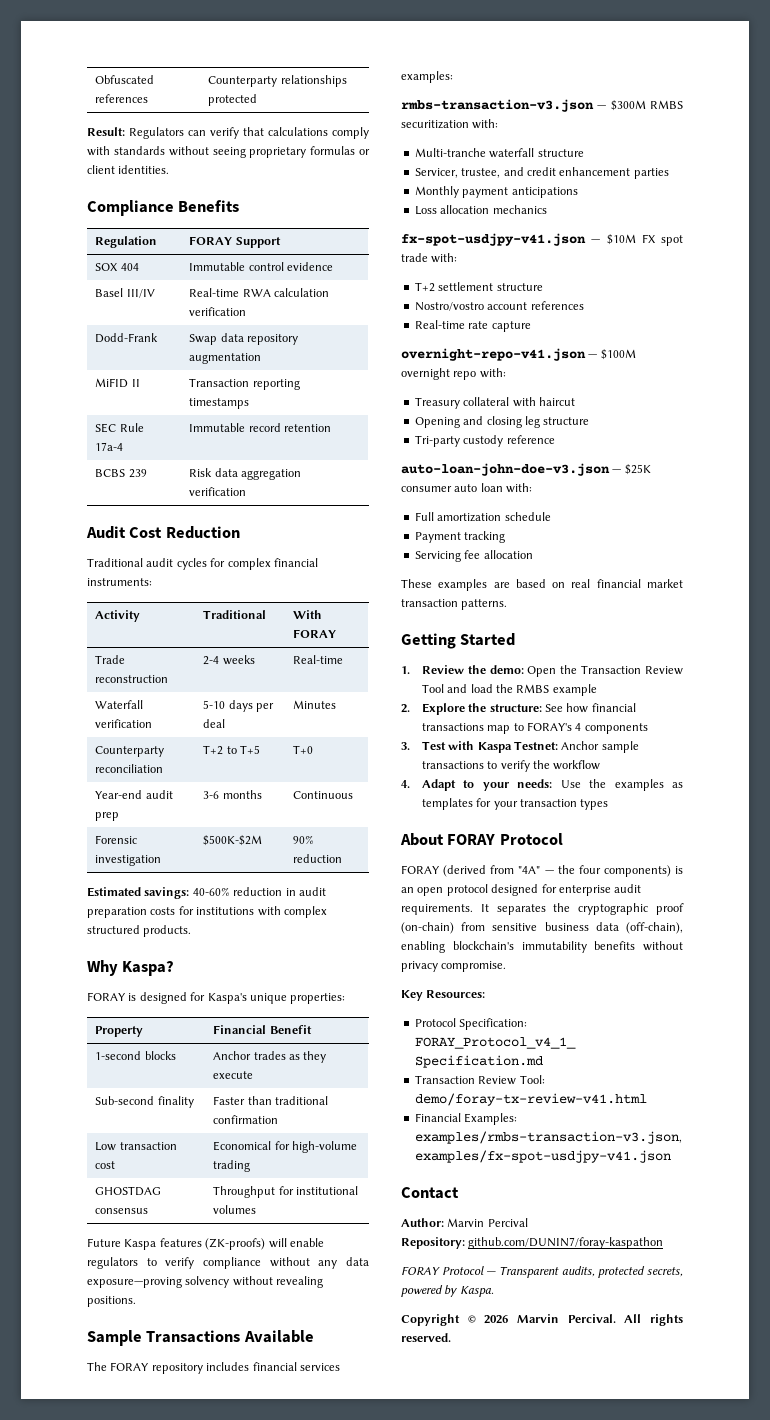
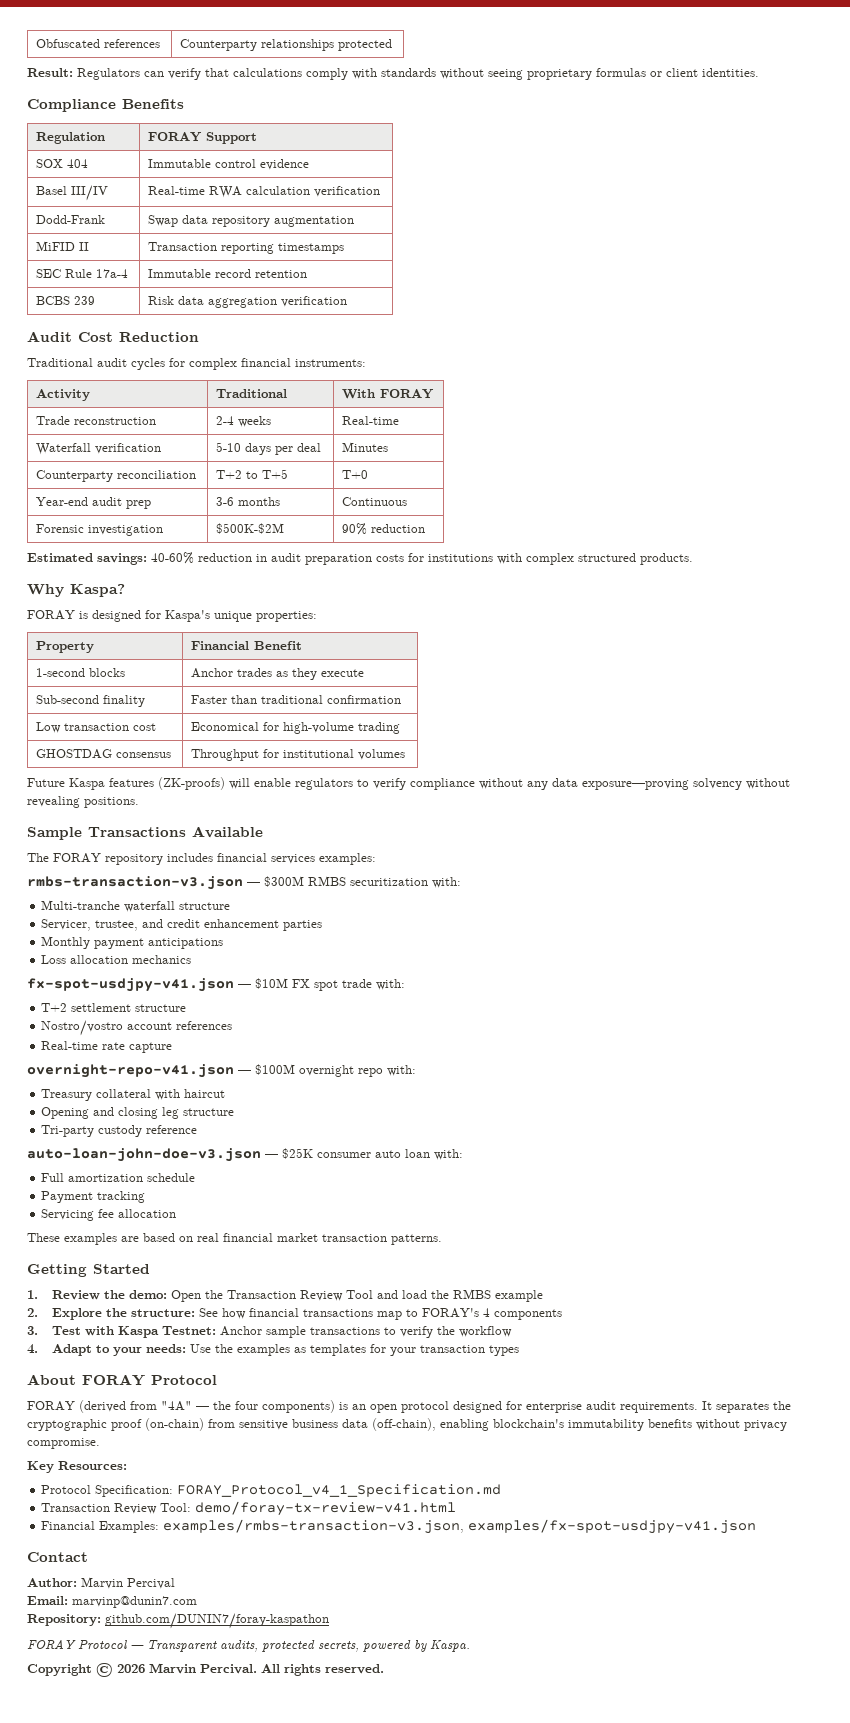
+ Email: marvinp@dunin7.com

